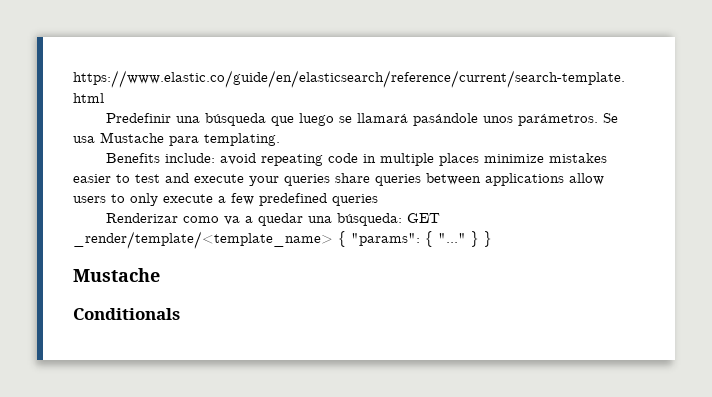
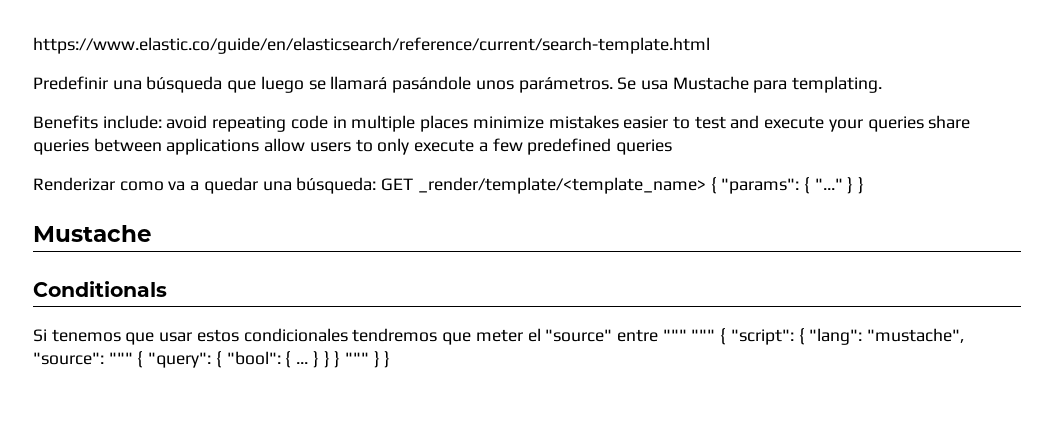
+ Si tenemos que usar estos condicionales tendremos que meter el "source" entre """ """ { "script": { "lang": "mustache", "source": """ { "query": { "bool": { ... } } } """ } }

